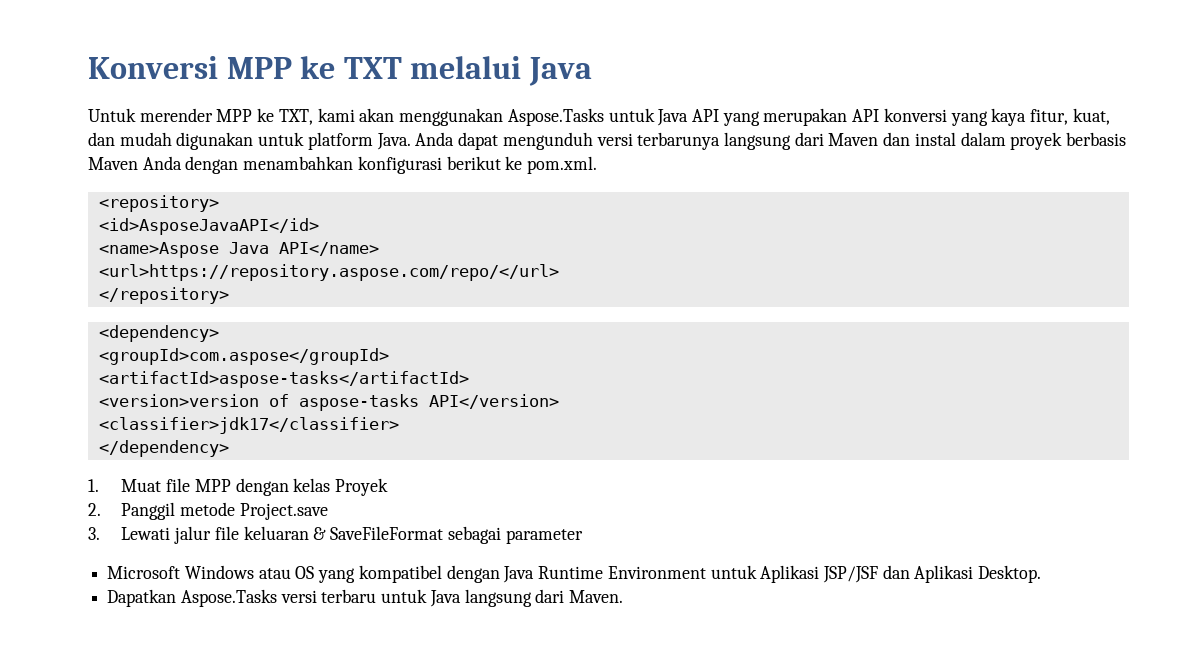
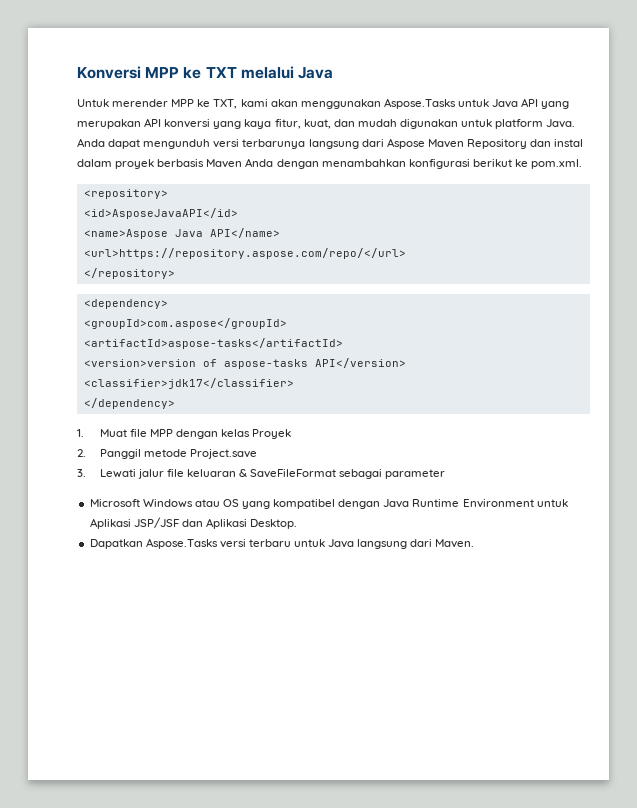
- Anda dapat mengunduh versi terbarunya langsung dari Maven dan instal dalam proyek berbasis Maven Anda dengan menambahkan konfigurasi berikut ke pom.xml.
+ Anda dapat mengunduh versi terbarunya langsung dari Aspose Maven Repository dan instal dalam proyek berbasis Maven Anda dengan menambahkan konfigurasi berikut ke pom.xml.

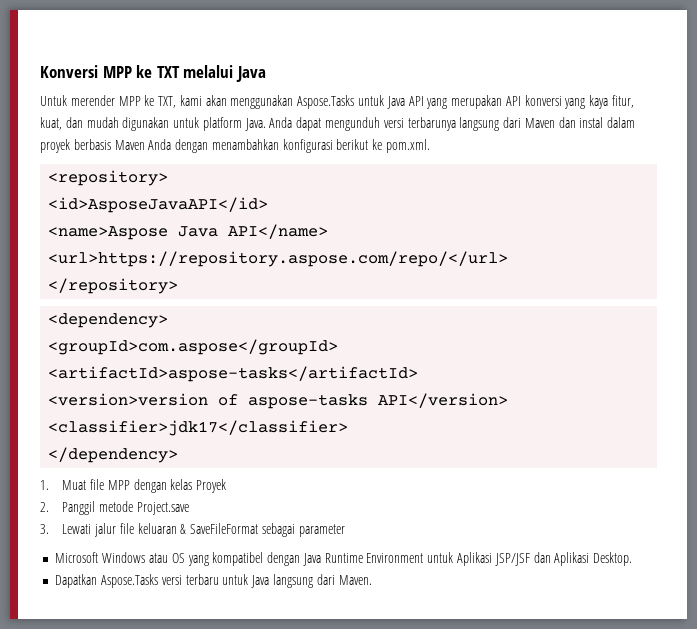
- Anda dapat mengunduh versi terbarunya langsung dari Aspose Maven Repository dan instal dalam proyek berbasis Maven Anda dengan menambahkan konfigurasi berikut ke pom.xml.
+ Anda dapat mengunduh versi terbarunya langsung dari Maven dan instal dalam proyek berbasis Maven Anda dengan menambahkan konfigurasi berikut ke pom.xml.

